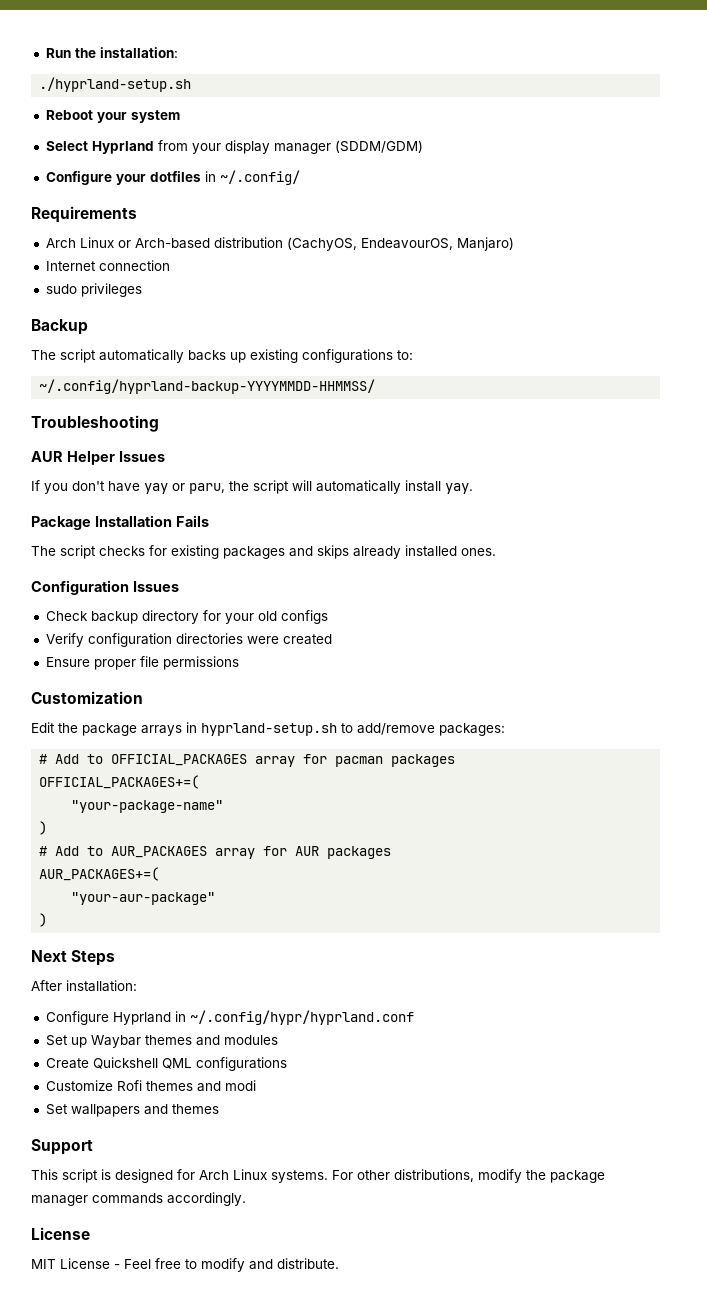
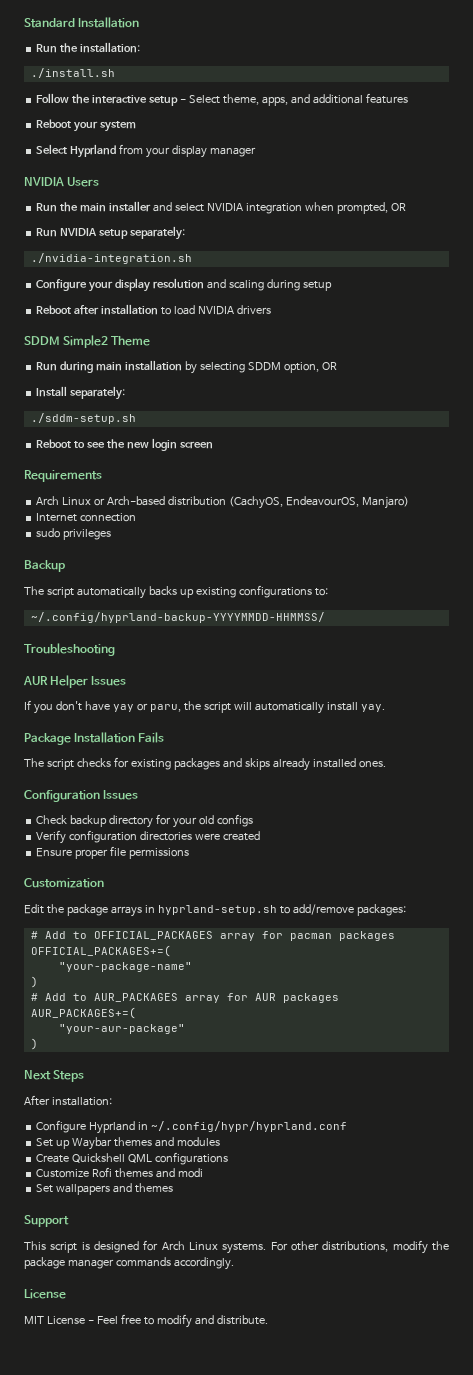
+ Standard Installation
- ./hyprland-setup.sh
+ ./install.sh
+ Follow the interactive setup - Select theme, apps, and additional features
- Select Hyprland from your display manager (SDDM/GDM)
- Configure your dotfiles in ~/.config/
+ Select Hyprland from your display manager
+ NVIDIA Users
+ Run the main installer and select NVIDIA integration when prompted, OR
+ Run NVIDIA setup separately:
+ ./nvidia-integration.sh
+ Configure your display resolution and scaling during setup
+ Reboot after installation to load NVIDIA drivers
+ SDDM Simple2 Theme
+ Run during main installation by selecting SDDM option, OR
+ Install separately:
+ ./sddm-setup.sh
+ Reboot to see the new login screen

